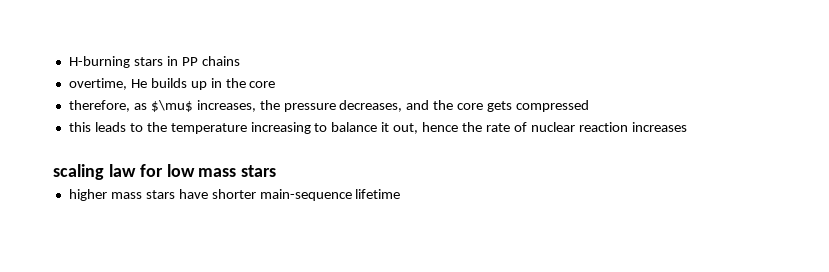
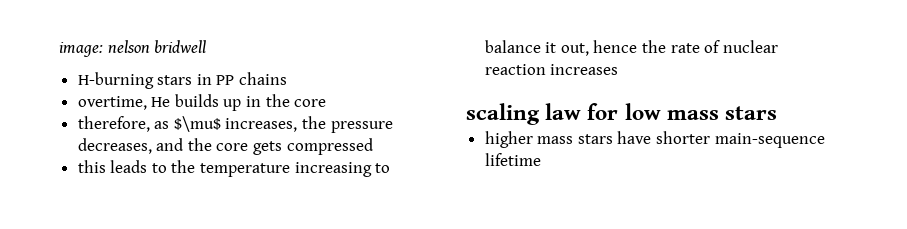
+ image: nelson bridwell

